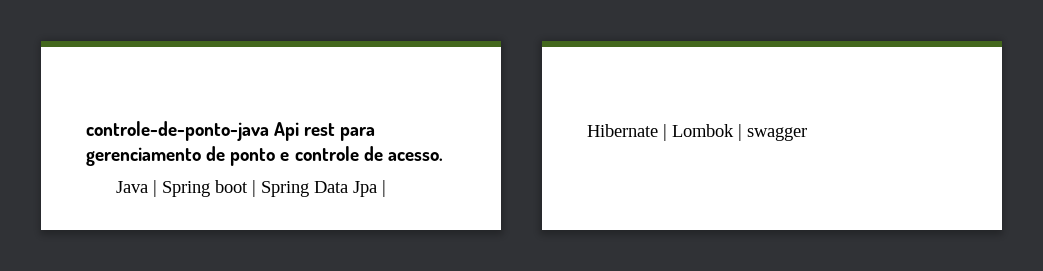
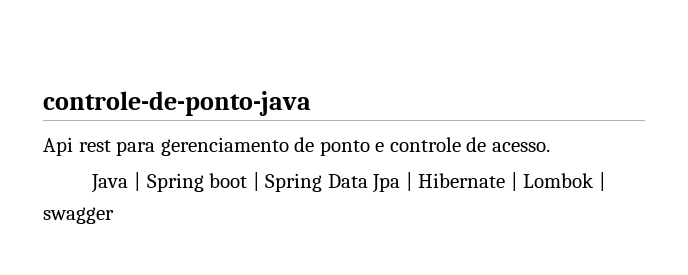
- controle-de-ponto-java Api rest para gerenciamento de ponto e controle de acesso.
+ controle-de-ponto-java
+ Api rest para gerenciamento de ponto e controle de acesso.

